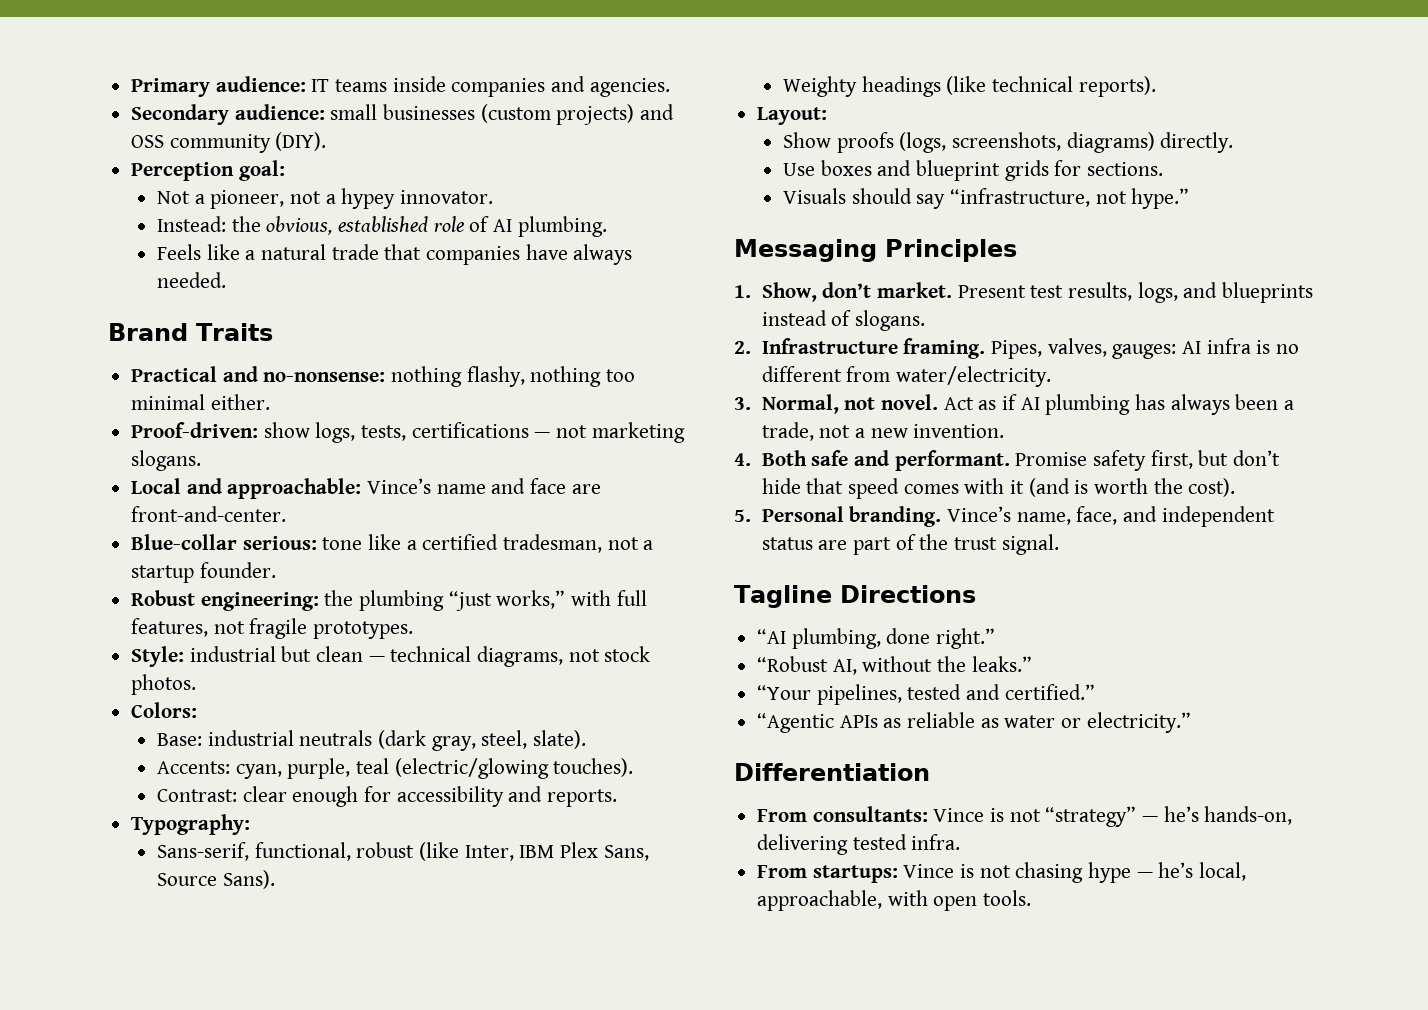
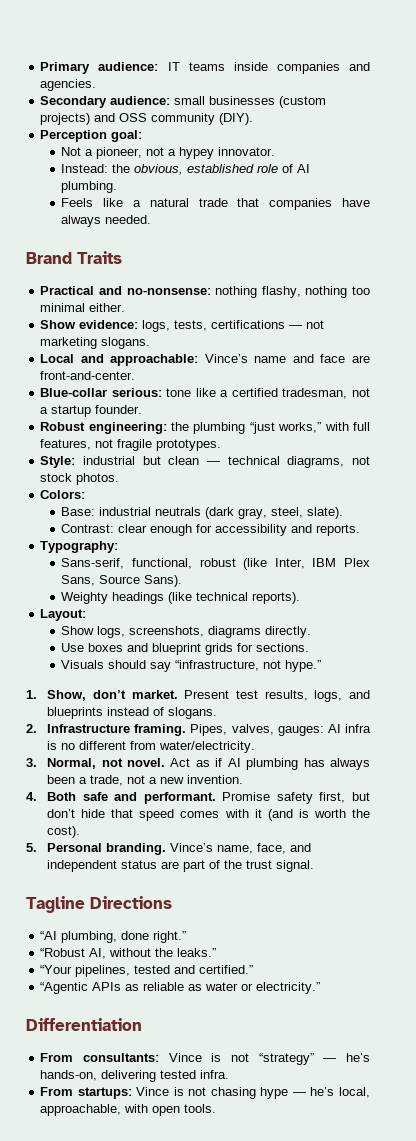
- Proof-driven: show logs, tests, certifications — not marketing slogans.
+ Show evidence: logs, tests, certifications — not marketing slogans.
- Accents: cyan, purple, teal (electric/glowing touches).
- Show proofs (logs, screenshots, diagrams) directly.
+ Show logs, screenshots, diagrams directly.
- Messaging Principles

